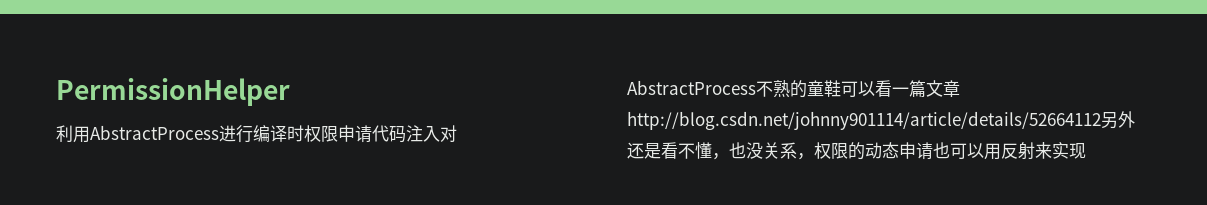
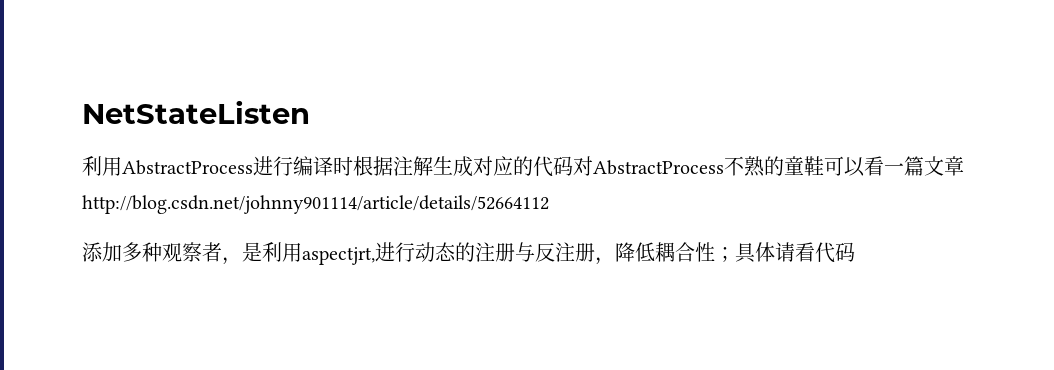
- PermissionHelper
+ NetStateListen
- 利用AbstractProcess进行编译时权限申请代码注入对AbstractProcess不熟的童鞋可以看一篇文章http://blog.csdn.net/johnny901114/article/details/52664112另外还是看不懂，也没关系，权限的动态申请也可以用反射来实现
+ 利用AbstractProcess进行编译时根据注解生成对应的代码对AbstractProcess不熟的童鞋可以看一篇文章http://blog.csdn.net/johnny901114/article/details/52664112
+ 添加多种观察者，是利用aspectjrt,进行动态的注册与反注册，降低耦合性；具体请看代码

